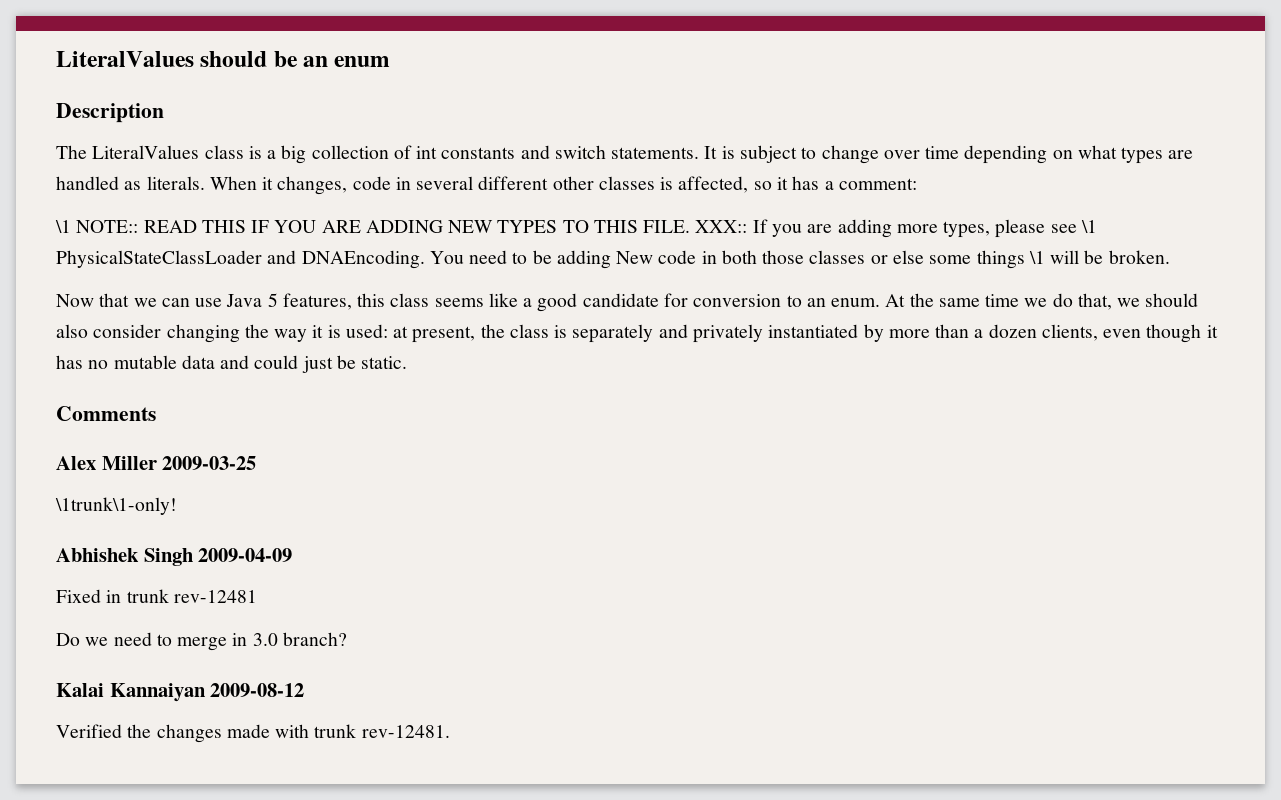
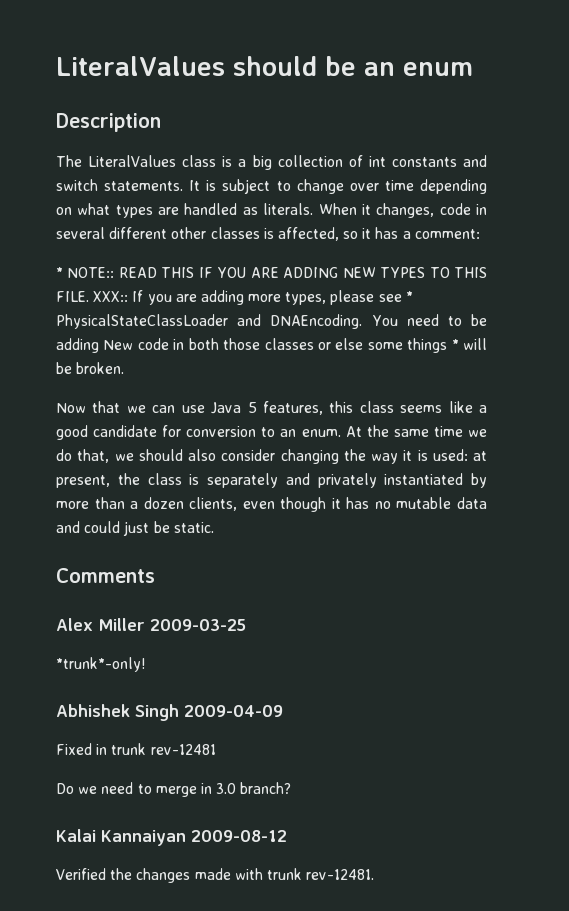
- \1 NOTE:: READ THIS IF YOU ARE ADDING NEW TYPES TO THIS FILE.
+ * NOTE:: READ THIS IF YOU ARE ADDING NEW TYPES TO THIS FILE.
- XXX:: If you are adding more types, please see \1 PhysicalStateClassLoader and DNAEncoding.
+ XXX:: If you are adding more types, please see * PhysicalStateClassLoader and DNAEncoding.
- You need to be adding New code in both those classes or else some things \1 will be broken.
+ You need to be adding New code in both those classes or else some things * will be broken.
- \1trunk\1-only!
+ *trunk*-only!

